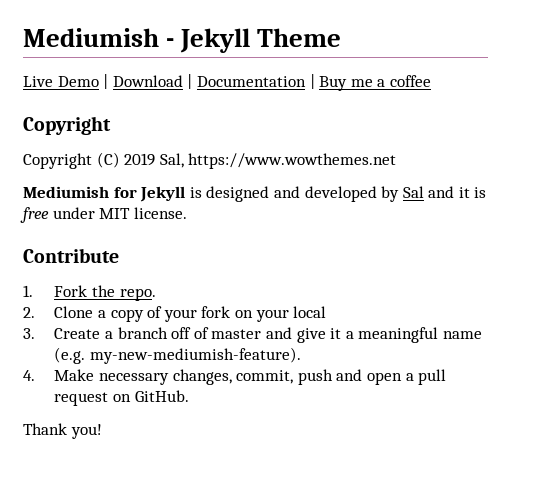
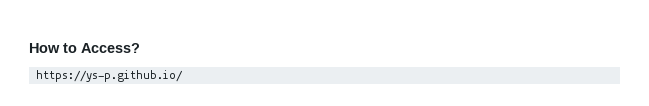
- Mediumish - Jekyll Theme
- Live Demo | Download | Documentation | Buy me a coffee
- Copyright
- Copyright (C) 2019 Sal, https://www.wowthemes.net
- Mediumish for Jekyll is designed and developed by Sal and it is free under MIT license.
- Contribute
- 1. Fork the repo.
- 2. Clone a copy of your fork on your local
- 3. Create a branch off of master and give it a meaningful name (e.g. my-new-mediumish-feature).
- 4. Make necessary changes, commit, push and open a pull request on GitHub.
- Thank you!
+ How to Access?
+ https://ys-p.github.io/

